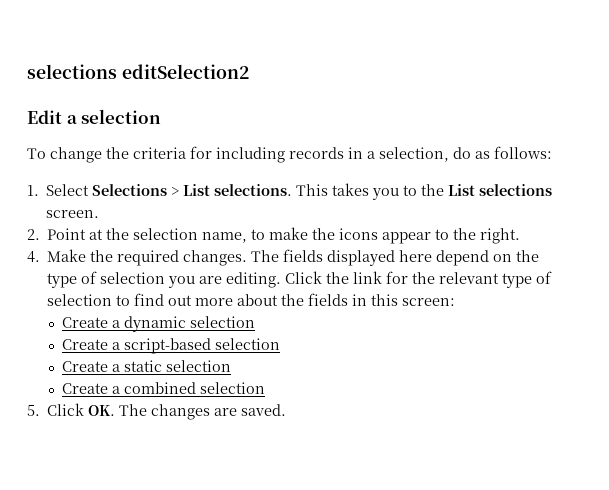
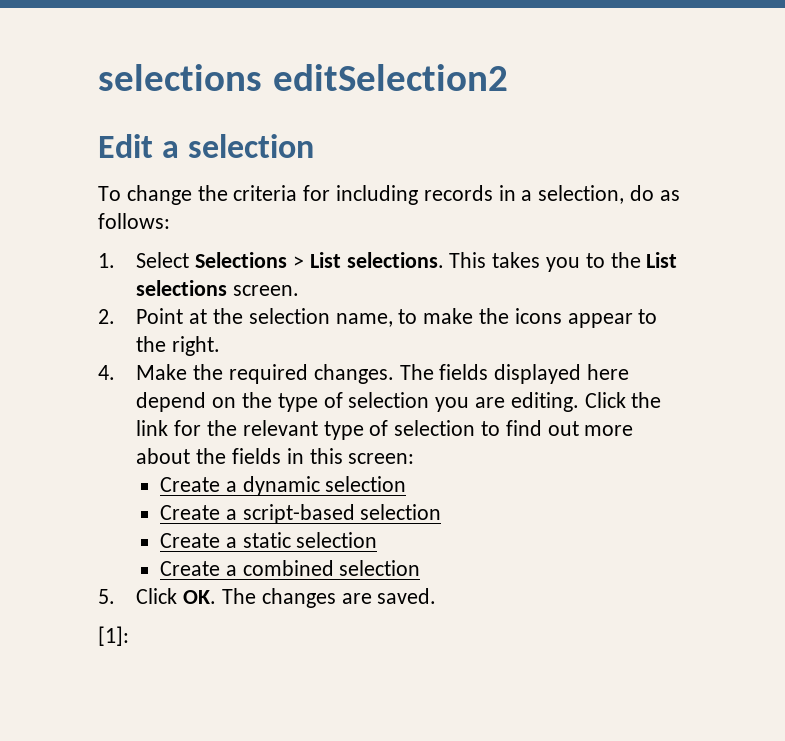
+ [1]:

